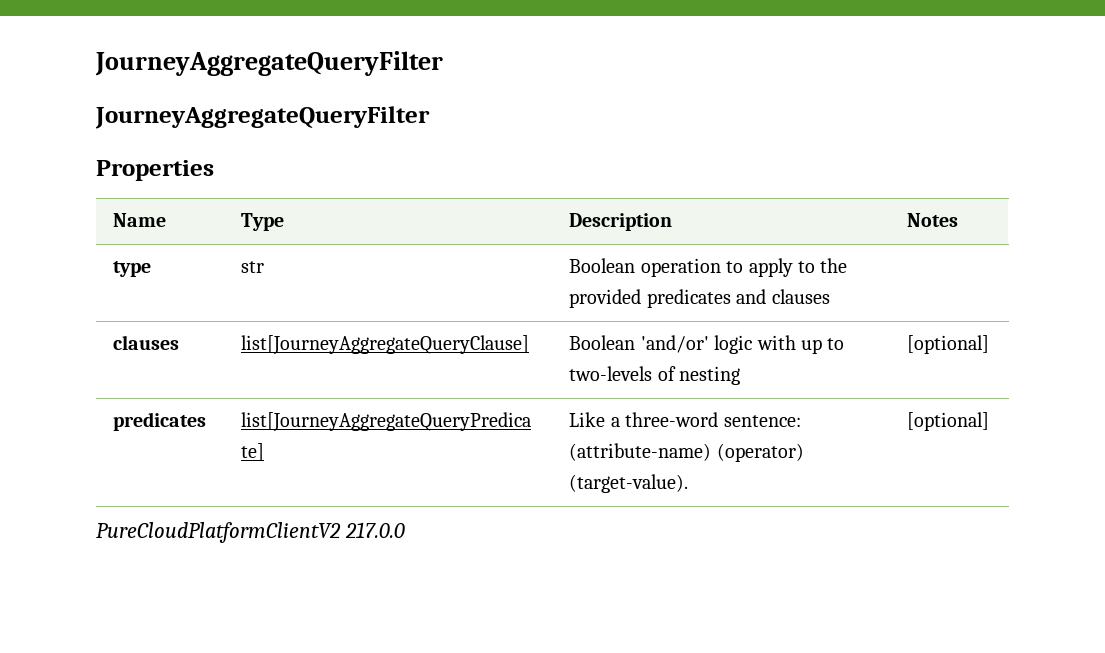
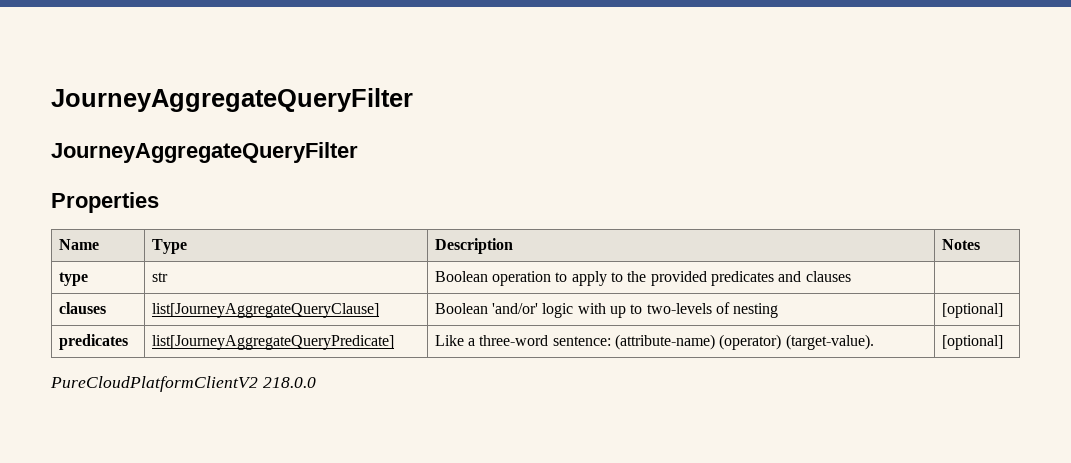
- PureCloudPlatformClientV2 217.0.0
+ PureCloudPlatformClientV2 218.0.0

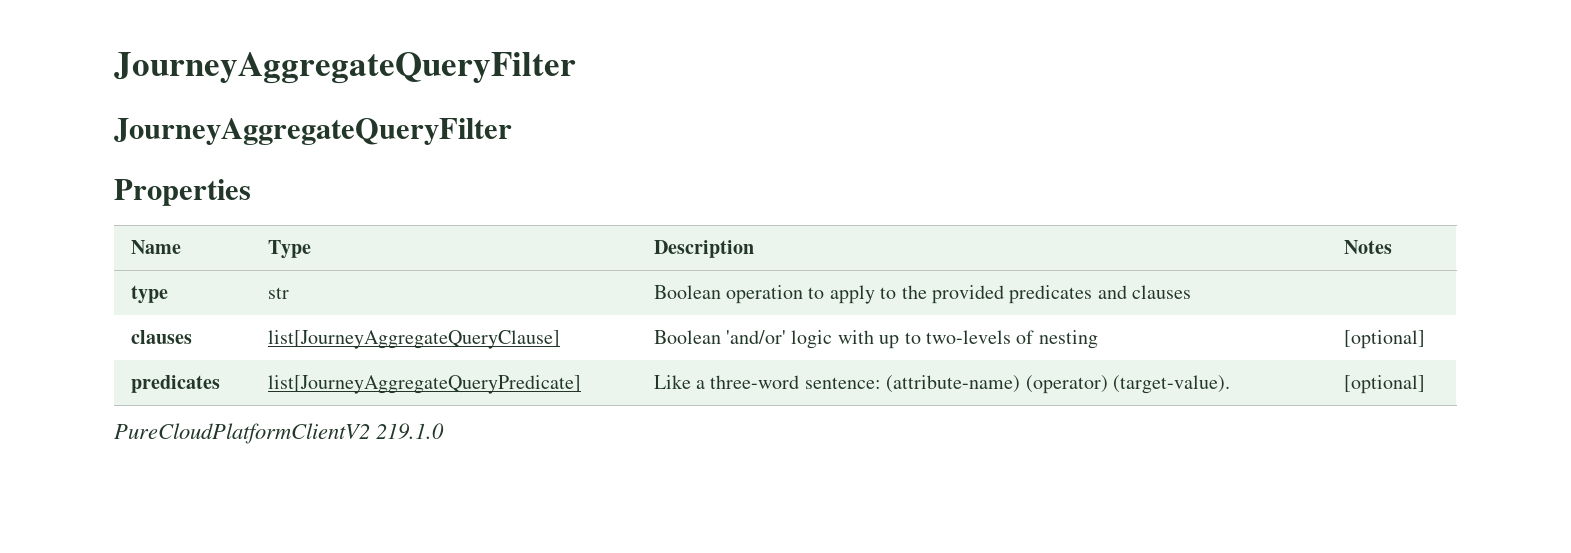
- PureCloudPlatformClientV2 218.0.0
+ PureCloudPlatformClientV2 219.1.0

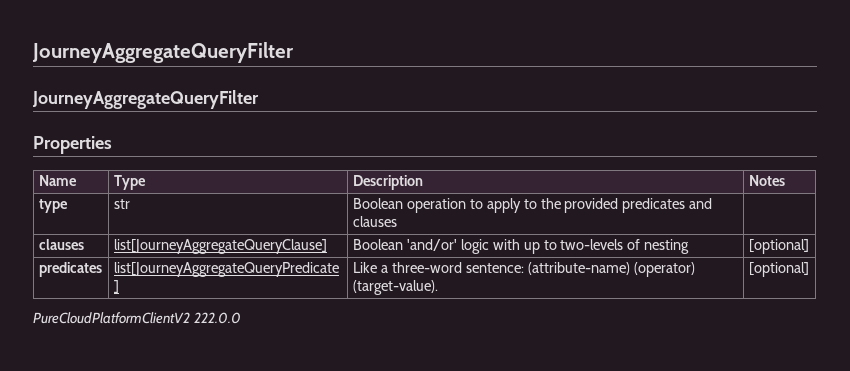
- PureCloudPlatformClientV2 219.1.0
+ PureCloudPlatformClientV2 222.0.0

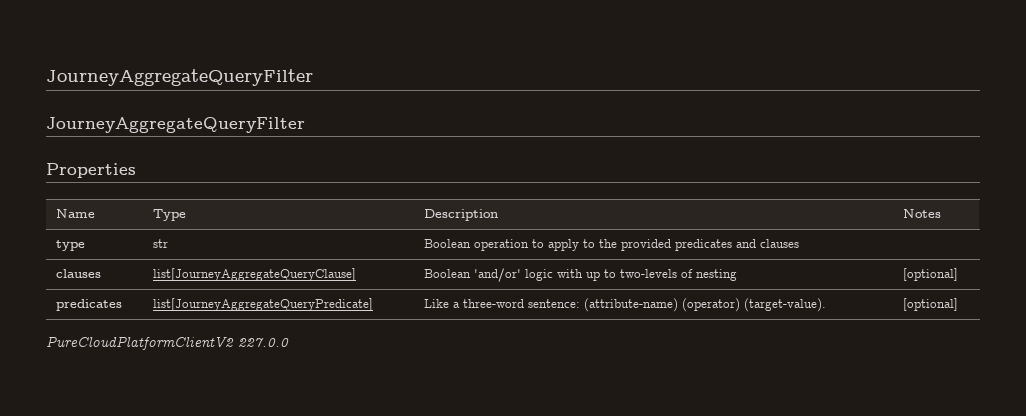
- PureCloudPlatformClientV2 222.0.0
+ PureCloudPlatformClientV2 227.0.0

